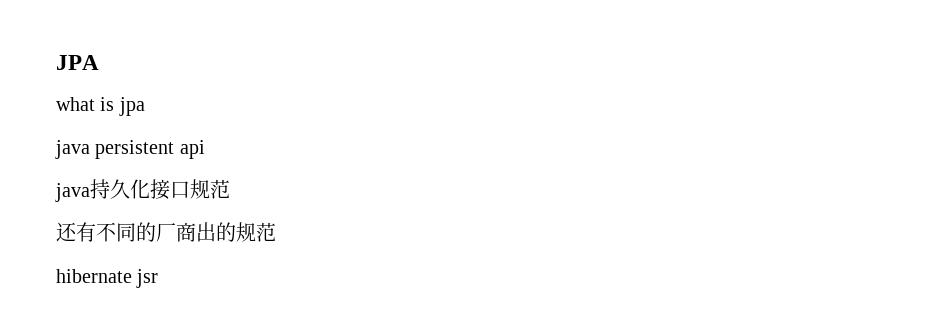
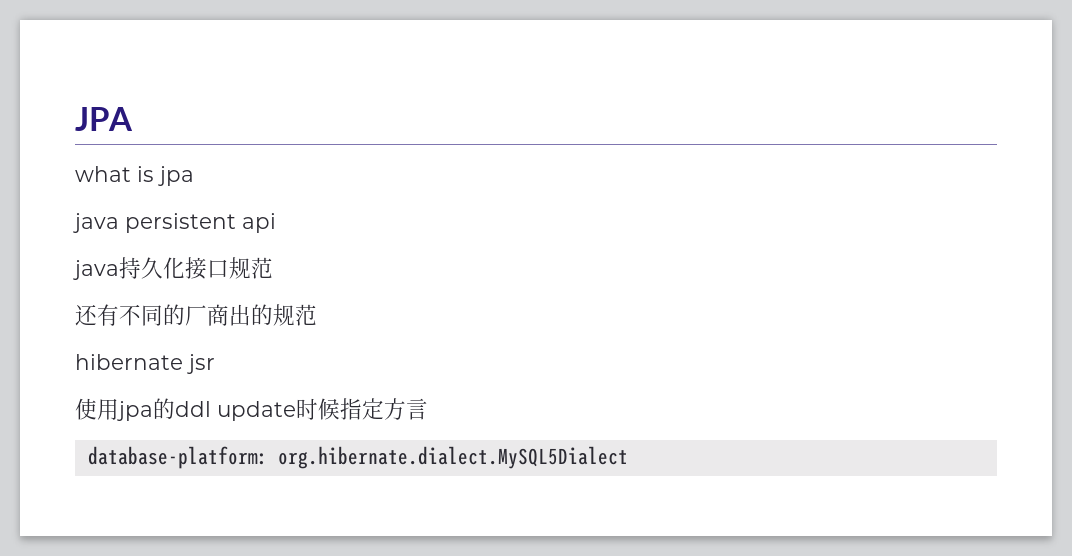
+ 使用jpa的ddl update时候指定方言
+ database-platform: org.hibernate.dialect.MySQL5Dialect

